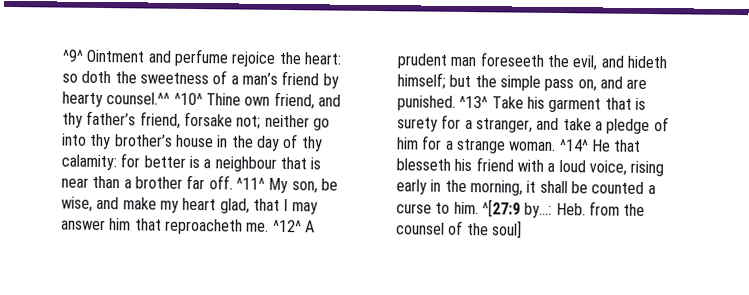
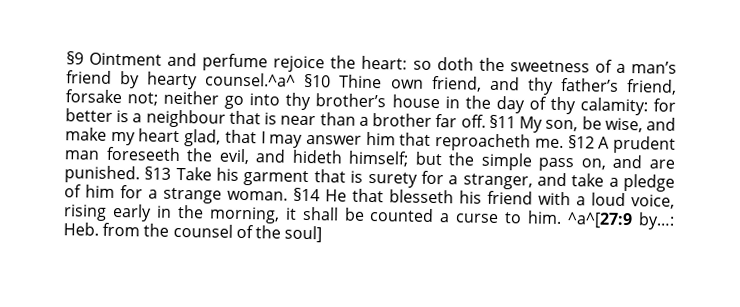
- ^9^ Ointment and perfume rejoice the heart: so doth the sweetness of a man’s friend by hearty counsel.^^ ^10^ Thine own friend, and thy father’s friend, forsake not; neither go into thy brother’s house in the day of thy calamity: for better is a neighbour that is near than a brother far off.
+ §9 Ointment and perfume rejoice the heart: so doth the sweetness of a man’s friend by hearty counsel.^a^ §10 Thine own friend, and thy father’s friend, forsake not; neither go into thy brother’s house in the day of thy calamity: for better is a neighbour that is near than a brother far off.
- ^11^ My son, be wise, and make my heart glad, that I may answer him that reproacheth me.
+ §11 My son, be wise, and make my heart glad, that I may answer him that reproacheth me.
- ^12^ A prudent man foreseeth the evil, and hideth himself; but the simple pass on, and are punished.
+ §12 A prudent man foreseeth the evil, and hideth himself; but the simple pass on, and are punished.
- ^13^ Take his garment that is surety for a stranger, and take a pledge of him for a strange woman.
+ §13 Take his garment that is surety for a stranger, and take a pledge of him for a strange woman.
- ^14^ He that blesseth his friend with a loud voice, rising early in the morning, it shall be counted a curse to him.
+ §14 He that blesseth his friend with a loud voice, rising early in the morning, it shall be counted a curse to him.
- ^[27:9 by…: Heb. from the counsel of the soul]
+ ^a^[27:9 by…: Heb. from the counsel of the soul]

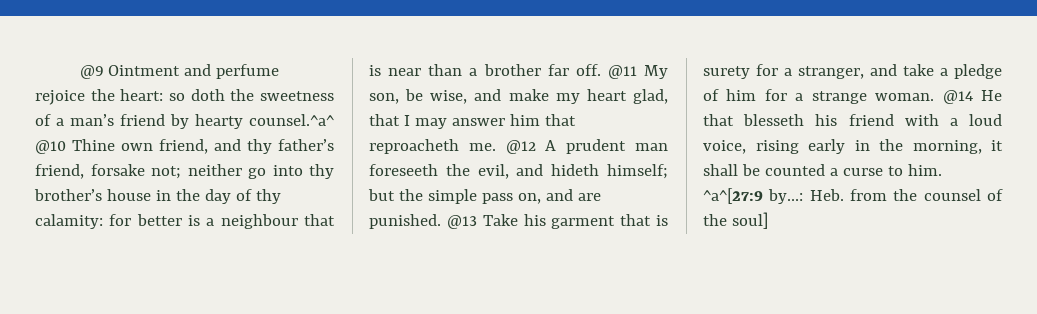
- §9 Ointment and perfume rejoice the heart: so doth the sweetness of a man’s friend by hearty counsel.^a^ §10 Thine own friend, and thy father’s friend, forsake not; neither go into thy brother’s house in the day of thy calamity: for better is a neighbour that is near than a brother far off.
+ @9 Ointment and perfume rejoice the heart: so doth the sweetness of a man’s friend by hearty counsel.^a^ @10 Thine own friend, and thy father’s friend, forsake not; neither go into thy brother’s house in the day of thy calamity: for better is a neighbour that is near than a brother far off.
- §11 My son, be wise, and make my heart glad, that I may answer him that reproacheth me.
+ @11 My son, be wise, and make my heart glad, that I may answer him that reproacheth me.
- §12 A prudent man foreseeth the evil, and hideth himself; but the simple pass on, and are punished.
+ @12 A prudent man foreseeth the evil, and hideth himself; but the simple pass on, and are punished.
- §13 Take his garment that is surety for a stranger, and take a pledge of him for a strange woman.
+ @13 Take his garment that is surety for a stranger, and take a pledge of him for a strange woman.
- §14 He that blesseth his friend with a loud voice, rising early in the morning, it shall be counted a curse to him.
+ @14 He that blesseth his friend with a loud voice, rising early in the morning, it shall be counted a curse to him.

